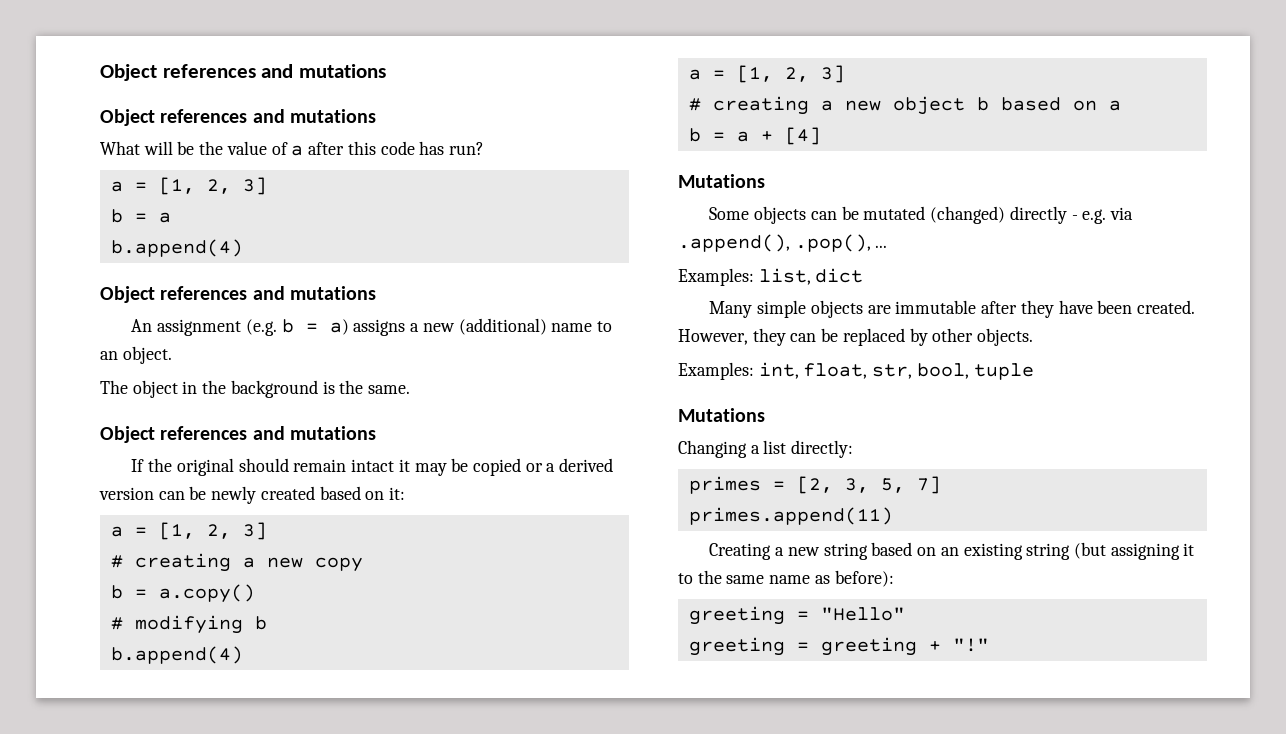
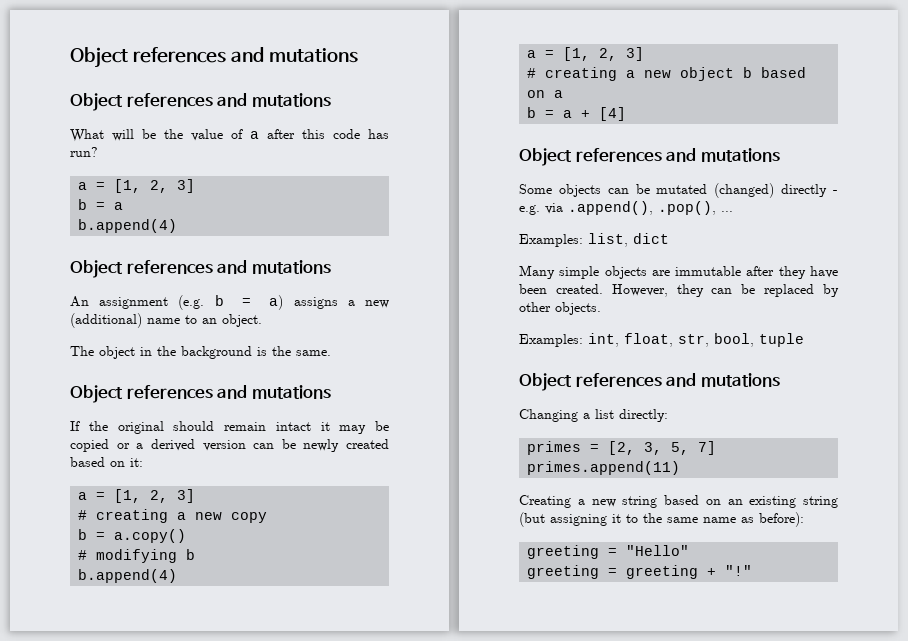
  b = a + [4]
- Mutations
+ Object references and mutations
  Examples: int, float, str, bool, tuple
- Mutations
+ Object references and mutations

